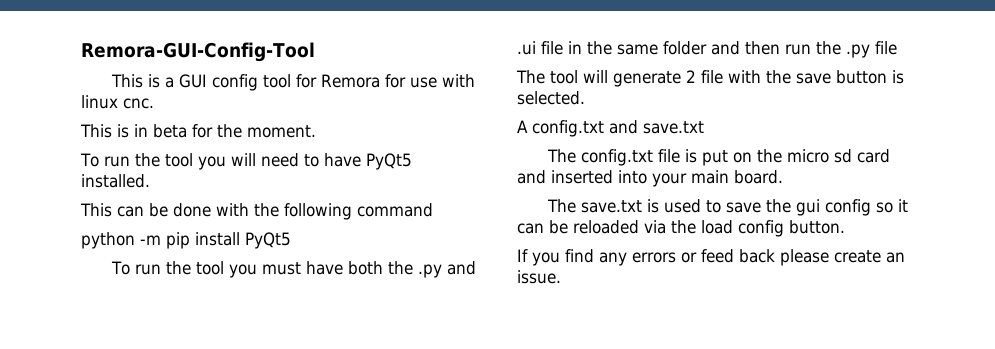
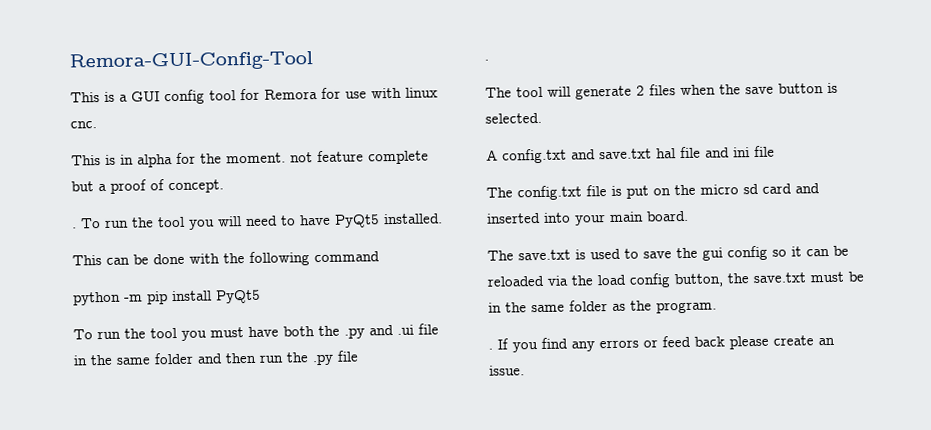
- This is in beta for the moment.
- To run the tool you will need to have PyQt5 installed.
+ This is in alpha for the moment. not feature complete but a proof of concept.
+ . To run the tool you will need to have PyQt5 installed.
  To run the tool you must have both the .py and .ui file in the same folder and then run the .py file
+ .
- The tool will generate 2 file with the save button is selected.
+ The tool will generate 2 files when the save button is selected.
- A config.txt and save.txt
+ A config.txt and save.txt hal file and ini file
- The save.txt is used to save the gui config so it can be reloaded via the load config button.
- If you find any errors or feed back please create an issue.
+ The save.txt is used to save the gui config so it can be reloaded via the load config button, the save.txt must be in the same folder as the program.
+ . If you find any errors or feed back please create an issue.

